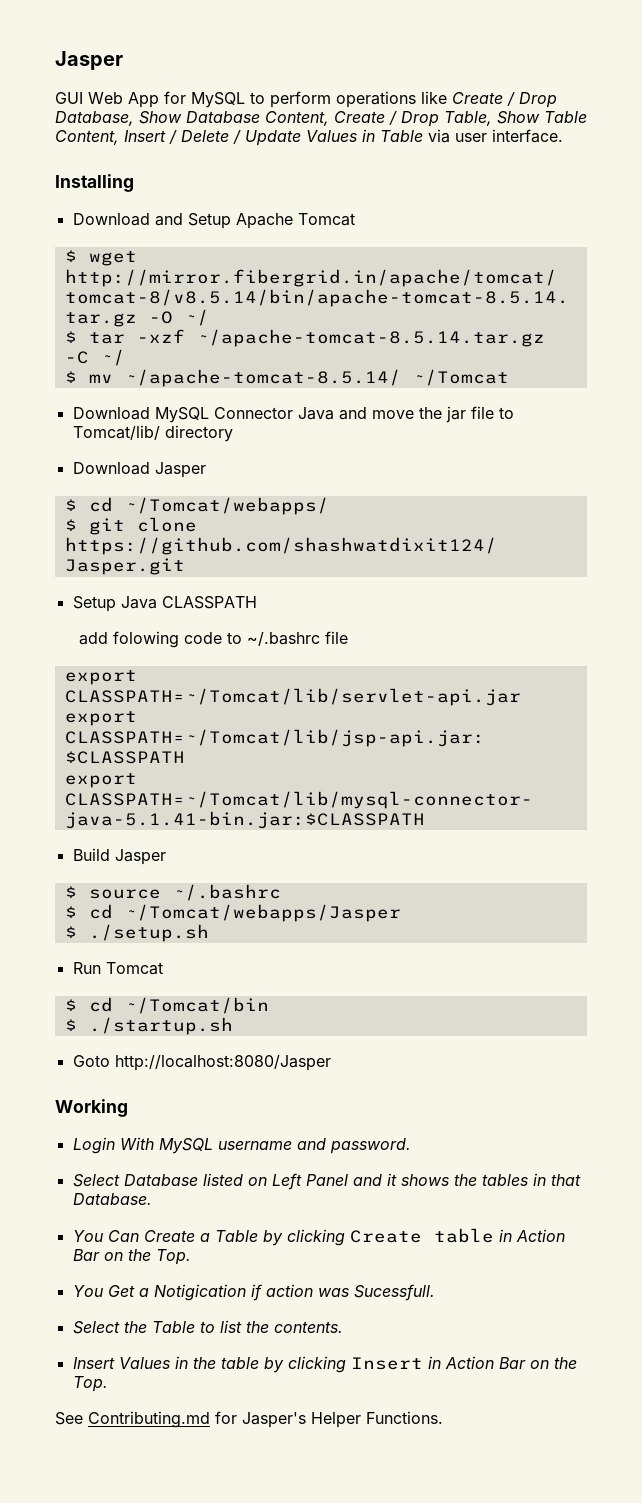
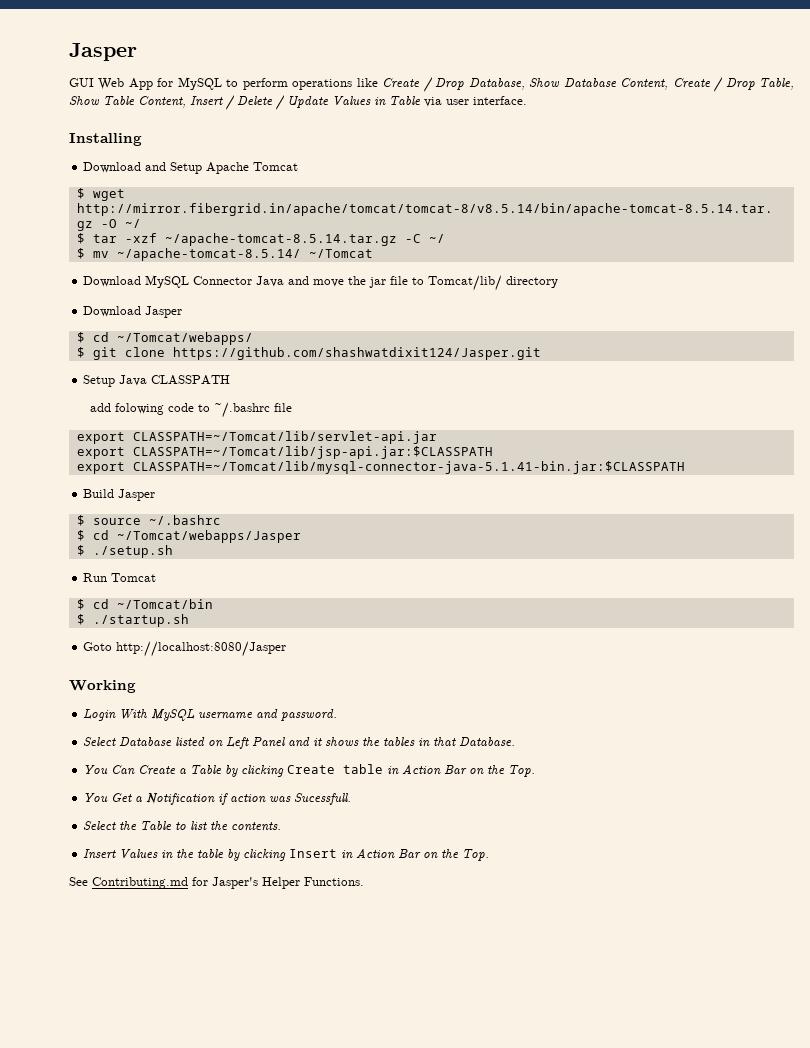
- You Get a Notigication if action was Sucessfull.
+ You Get a Notification if action was Sucessfull.

